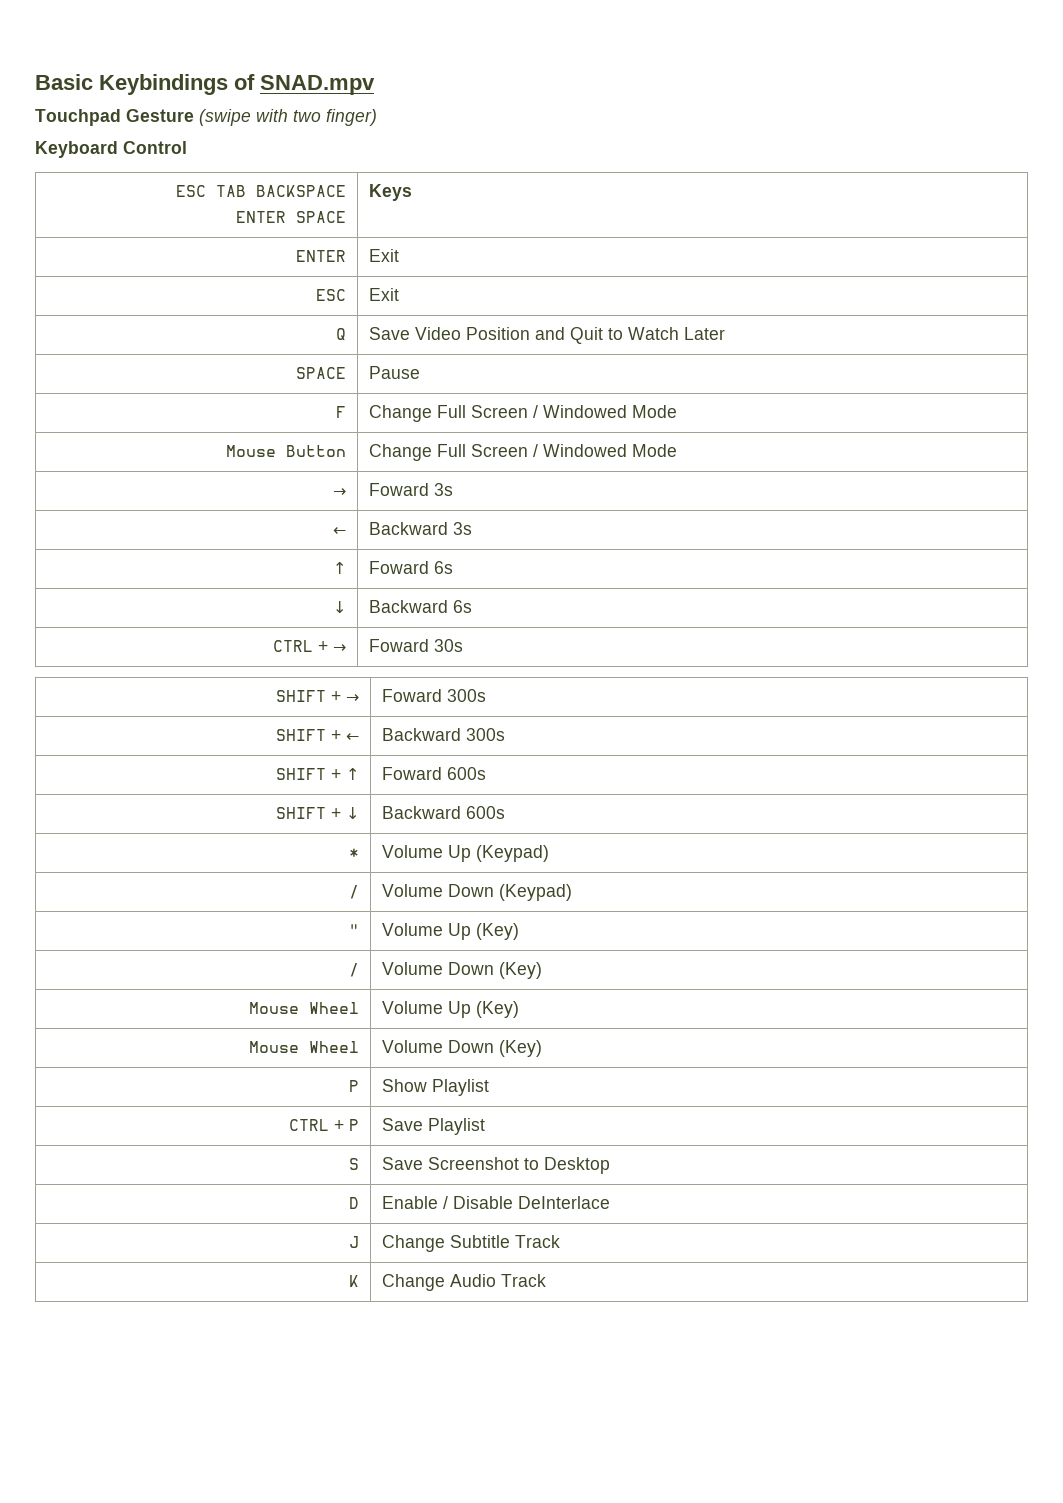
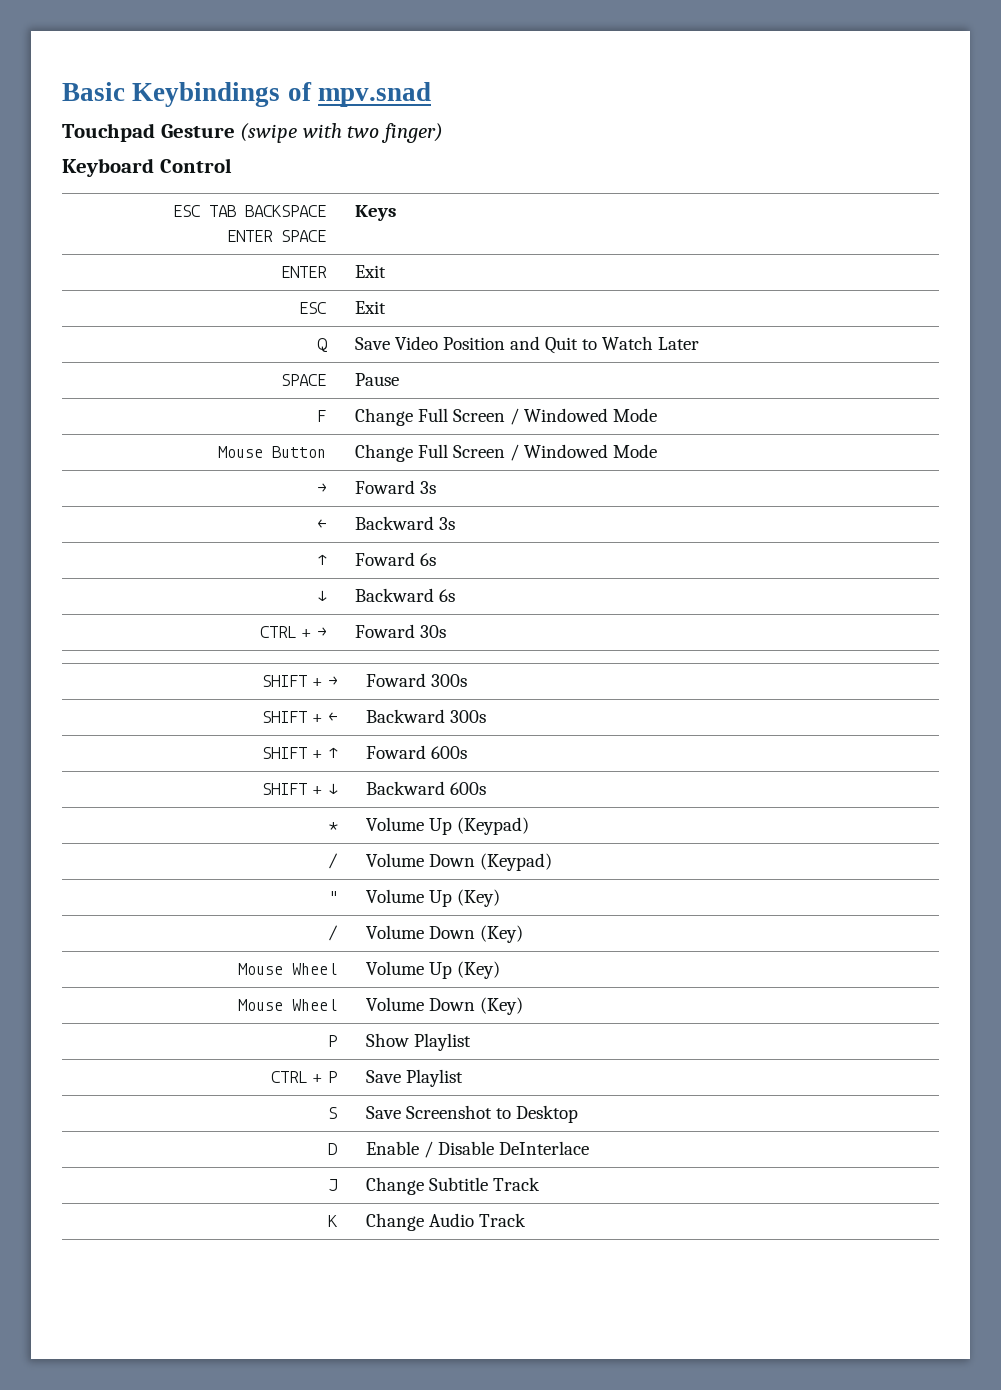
- Basic Keybindings of SNAD.mpv
+ Basic Keybindings of mpv.snad

